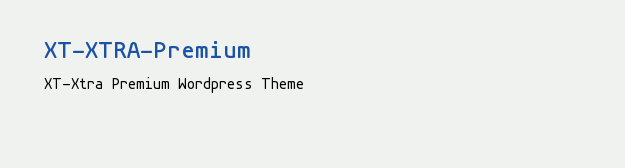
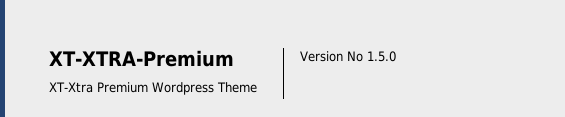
- XT-Xtra Premium Wordpress Theme
+ XT-Xtra Premium Wordpress Theme Version No 1.5.0

